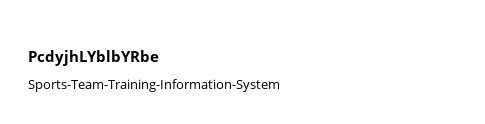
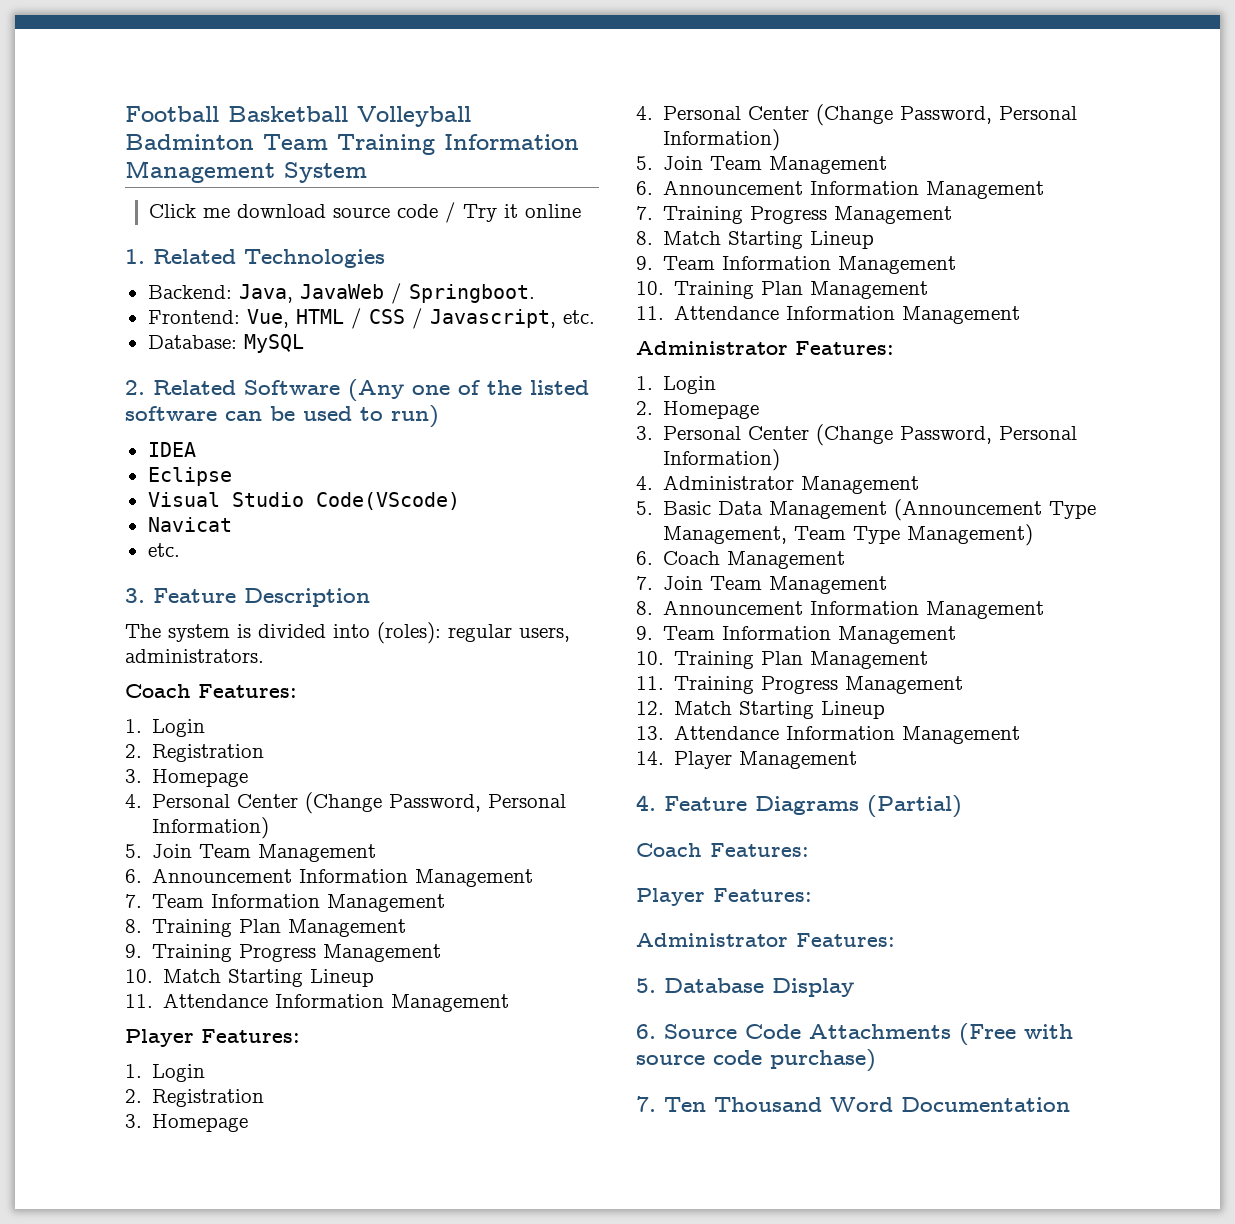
- PcdyjhLYblbYRbe
- Sports-Team-Training-Information-System
+ Football Basketball Volleyball Badminton Team Training Information Management System
+ Click me download source code / Try it online
+ 1. Related Technologies
+ Backend: Java, JavaWeb / Springboot.
+ Frontend: Vue, HTML / CSS / Javascript, etc.
+ Database: MySQL
+ 2. Related Software (Any one of the listed software can be used to run)
+ IDEA
+ Eclipse
+ Visual Studio Code(VScode)
+ Navicat
+ etc.
+ 3. Feature Description
+ The system is divided into (roles): regular users, administrators.
+ Coach Features:
+ 1. Login
+ 2. Registration
+ 3. Homepage
+ 4. Personal Center (Change Password, Personal Information)
+ 5. Join Team Management
+ 6. Announcement Information Management
+ 7. Team Information Management
+ 8. Training Plan Management
+ 9. Training Progress Management
+ 10. Match Starting Lineup
+ 11. Attendance Information Management
+ Player Features:
+ 1. Login
+ 2. Registration
+ 3. Homepage
+ 4. Personal Center (Change Password, Personal Information)
+ 5. Join Team Management
+ 6. Announcement Information Management
+ 7. Training Progress Management
+ 8. Match Starting Lineup
+ 9. Team Information Management
+ 10. Training Plan Management
+ 11. Attendance Information Management
+ Administrator Features:
+ 1. Login
+ 2. Homepage
+ 3. Personal Center (Change Password, Personal Information)
+ 4. Administrator Management
+ 5. Basic Data Management (Announcement Type Management, Team Type Management)
+ 6. Coach Management
+ 7. Join Team Management
+ 8. Announcement Information Management
+ 9. Team Information Management
+ 10. Training Plan Management
+ 11. Training Progress Management
+ 12. Match Starting Lineup
+ 13. Attendance Information Management
+ 14. Player Management
+ 4. Feature Diagrams (Partial)
+ Coach Features:
+ Player Features:
+ Administrator Features:
+ 5. Database Display
+ 6. Source Code Attachments (Free with source code purchase)
+ 7. Ten Thousand Word Documentation

